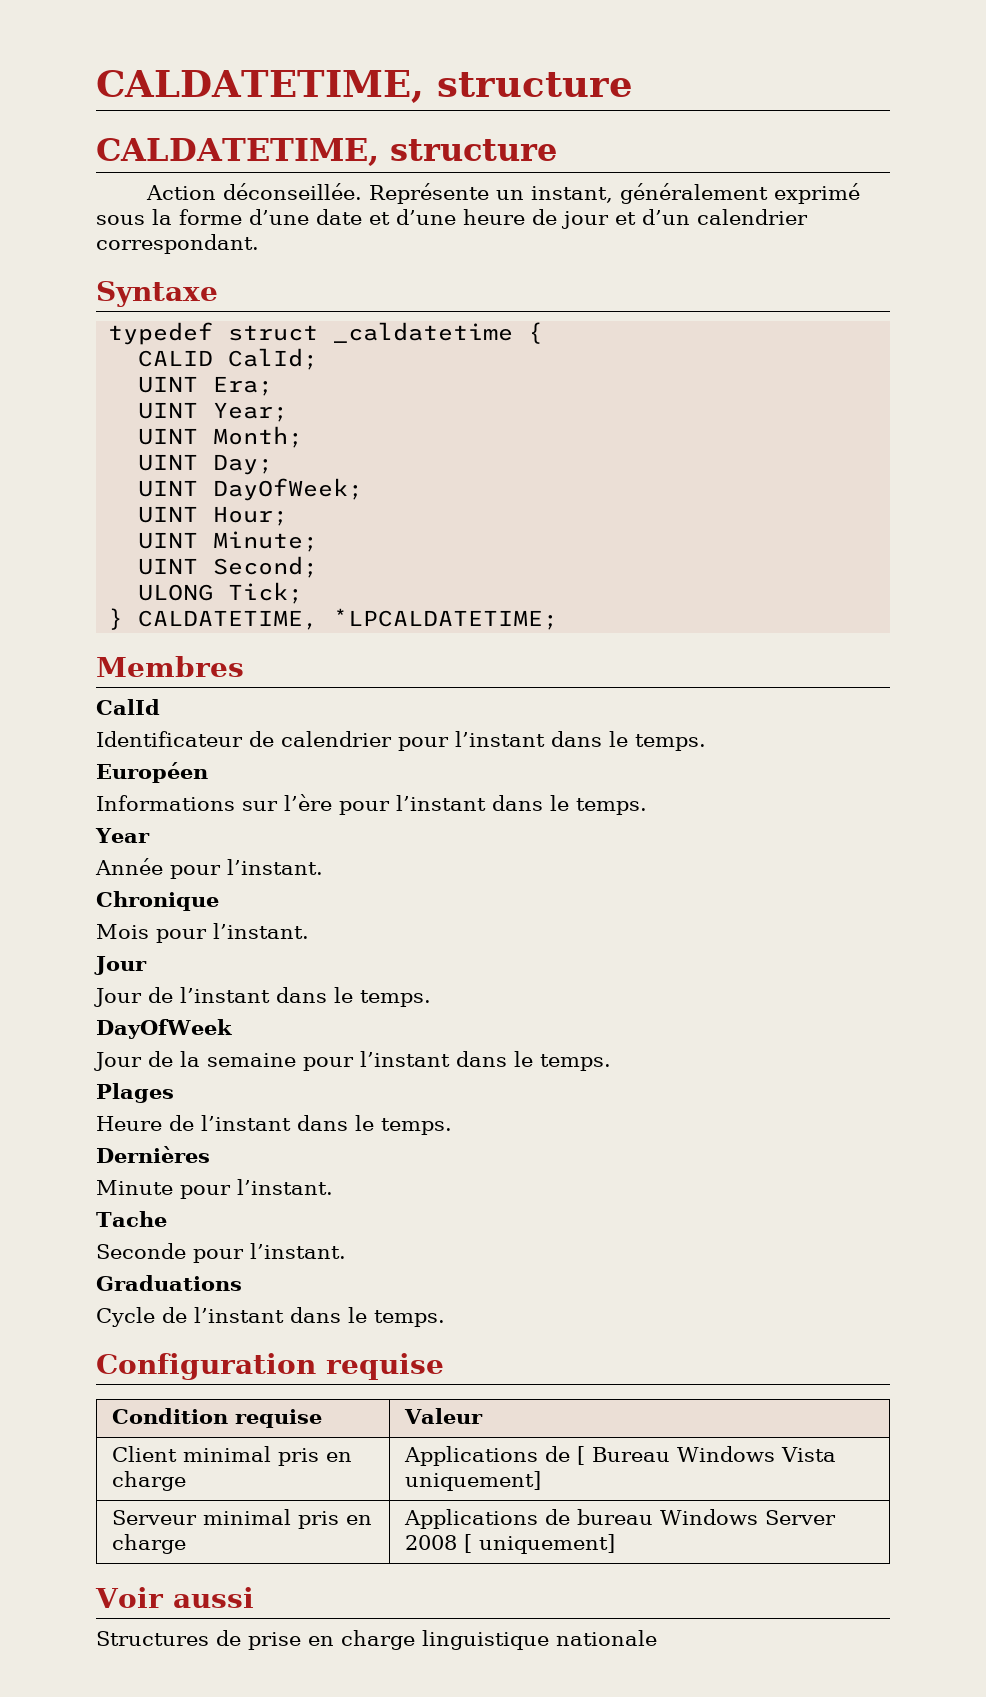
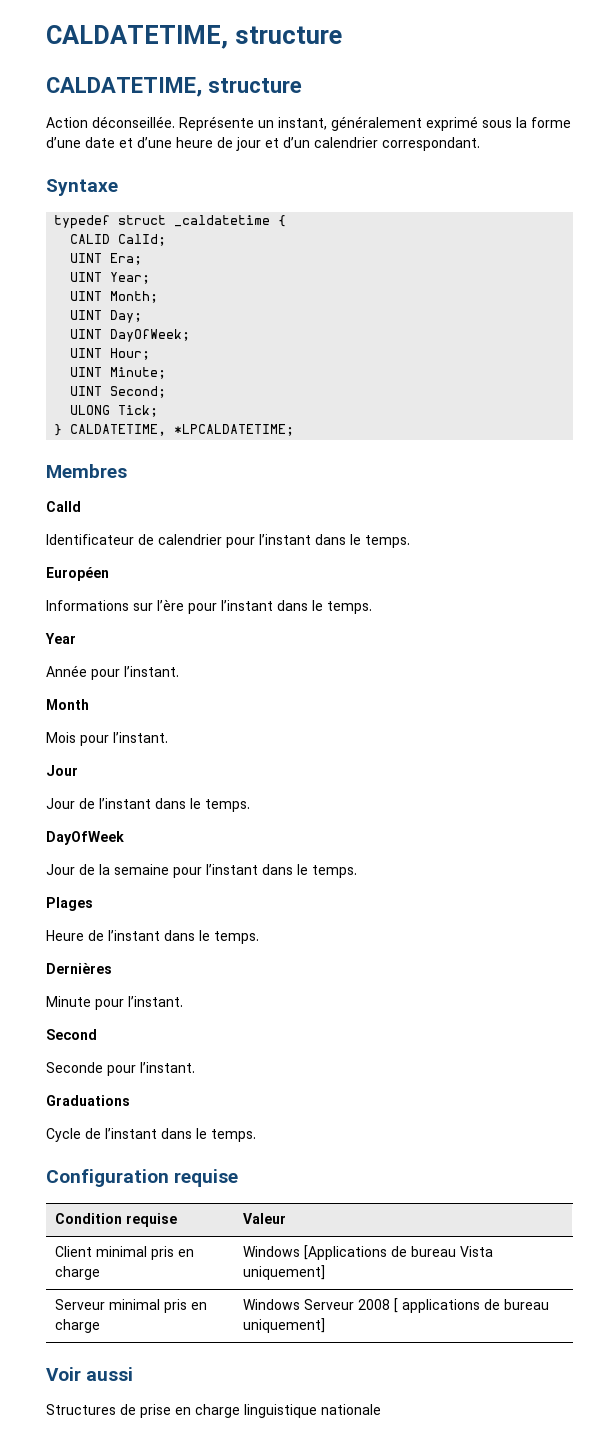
- Chronique
+ Month
- Tache
+ Second
- Client minimal pris en charge | Applications de [ Bureau Windows Vista uniquement]
+ Client minimal pris en charge | Windows [Applications de bureau Vista uniquement]
- Serveur minimal pris en charge | Applications de bureau Windows Server 2008 [ uniquement]
+ Serveur minimal pris en charge | Windows Serveur 2008 [ applications de bureau uniquement]

